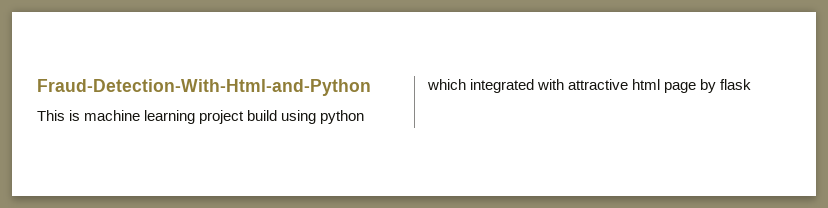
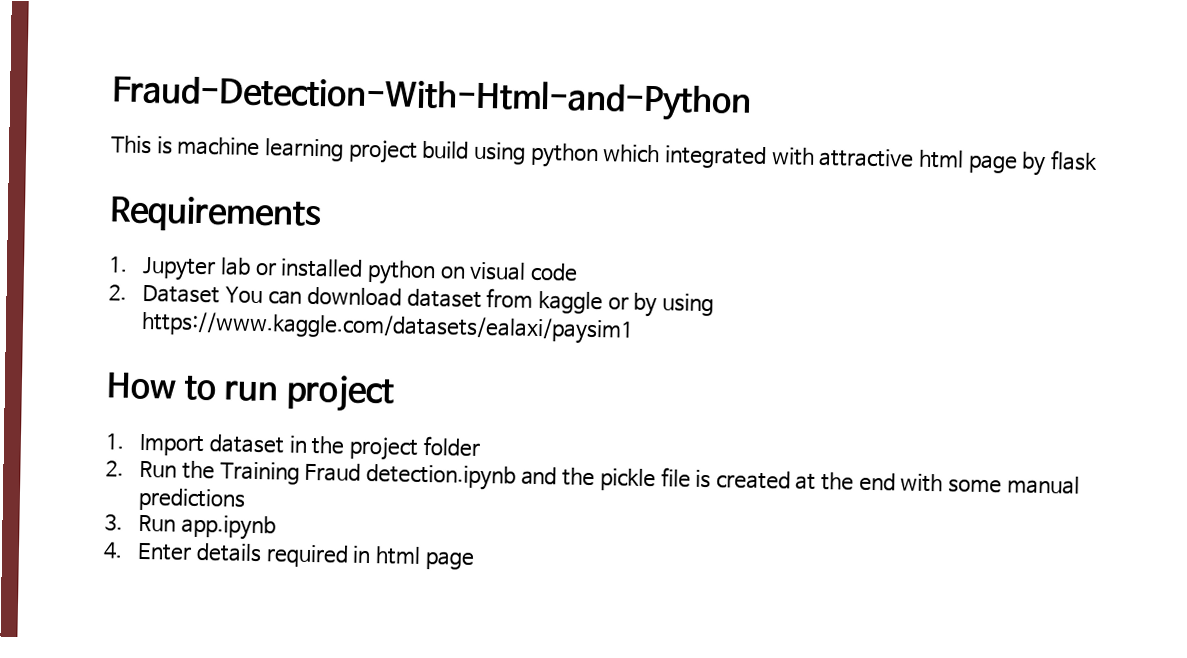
+ Requirements
+ 1. Jupyter lab or installed python on visual code
+ 2. Dataset You can download dataset from kaggle or by using https://www.kaggle.com/datasets/ealaxi/paysim1
+ How to run project
+ 1. Import dataset in the project folder
+ 2. Run the Training Fraud detection.ipynb and the pickle file is created at the end with some manual predictions
+ 3. Run app.ipynb
+ 4. Enter details required in html page

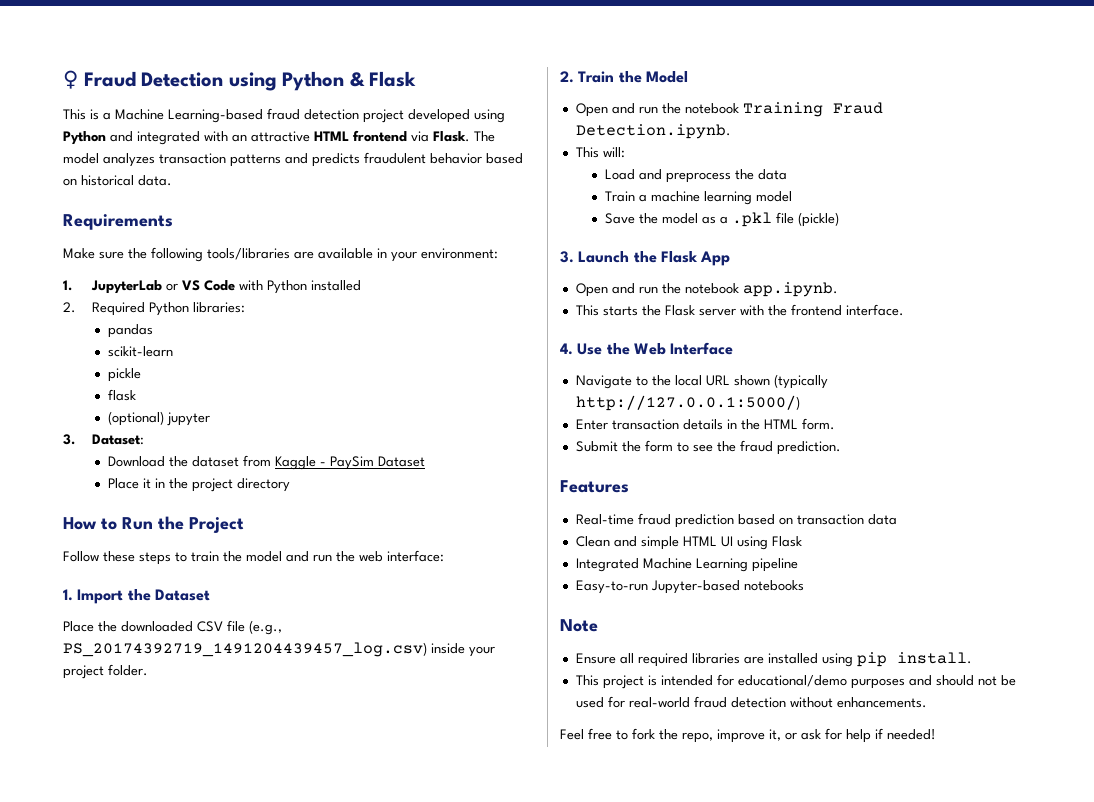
- Fraud-Detection-With-Html-and-Python
- This is machine learning project build using python which integrated with attractive html page by flask
+ ♀ Fraud Detection using Python & Flask
+ This is a Machine Learning-based fraud detection project developed using Python and integrated with an attractive HTML frontend via Flask. The model analyzes transaction patterns and predicts fraudulent behavior based on historical data.
  Requirements
- 1. Jupyter lab or installed python on visual code
- 2. Dataset You can download dataset from kaggle or by using https://www.kaggle.com/datasets/ealaxi/paysim1
- How to run project
- 1. Import dataset in the project folder
- 2. Run the Training Fraud detection.ipynb and the pickle file is created at the end with some manual predictions
- 3. Run app.ipynb
- 4. Enter details required in html page
+ Make sure the following tools/libraries are available in your environment:
+ 1. JupyterLab or VS Code with Python installed
+ 2. Required Python libraries:
+ pandas
+ scikit-learn
+ pickle
+ flask
+ (optional) jupyter
+ 3. Dataset:
+ Download the dataset from Kaggle - PaySim Dataset
+ Place it in the project directory
+ How to Run the Project
+ Follow these steps to train the model and run the web interface:
+ 1. Import the Dataset
+ Place the downloaded CSV file (e.g., PS_20174392719_1491204439457_log.csv) inside your project folder.
+ 2. Train the Model
+ Open and run the notebook Training Fraud Detection.ipynb.
+ This will:
+ Load and preprocess the data
+ Train a machine learning model
+ Save the model as a .pkl file (pickle)
+ 3. Launch the Flask App
+ Open and run the notebook app.ipynb.
+ This starts the Flask server with the frontend interface.
+ 4. Use the Web Interface
+ Navigate to the local URL shown (typically http://127.0.0.1:5000/)
+ Enter transaction details in the HTML form.
+ Submit the form to see the fraud prediction.
+ Features
+ Real-time fraud prediction based on transaction data
+ Clean and simple HTML UI using Flask
+ Integrated Machine Learning pipeline
+ Easy-to-run Jupyter-based notebooks
+ Note
+ Ensure all required libraries are installed using pip install.
+ This project is intended for educational/demo purposes and should not be used for real-world fraud detection without enhancements.
+ Feel free to fork the repo, improve it, or ask for help if needed!

